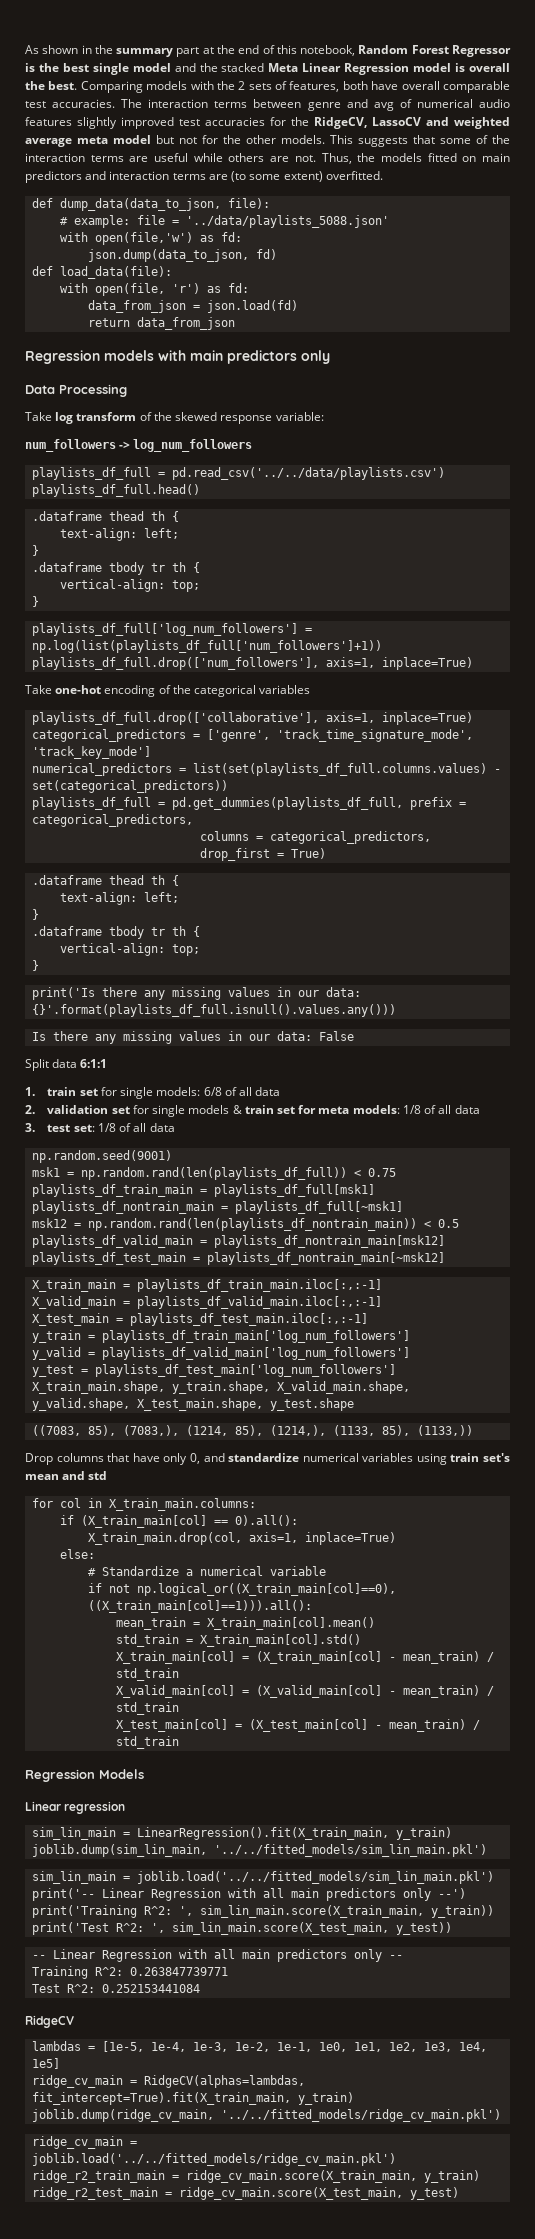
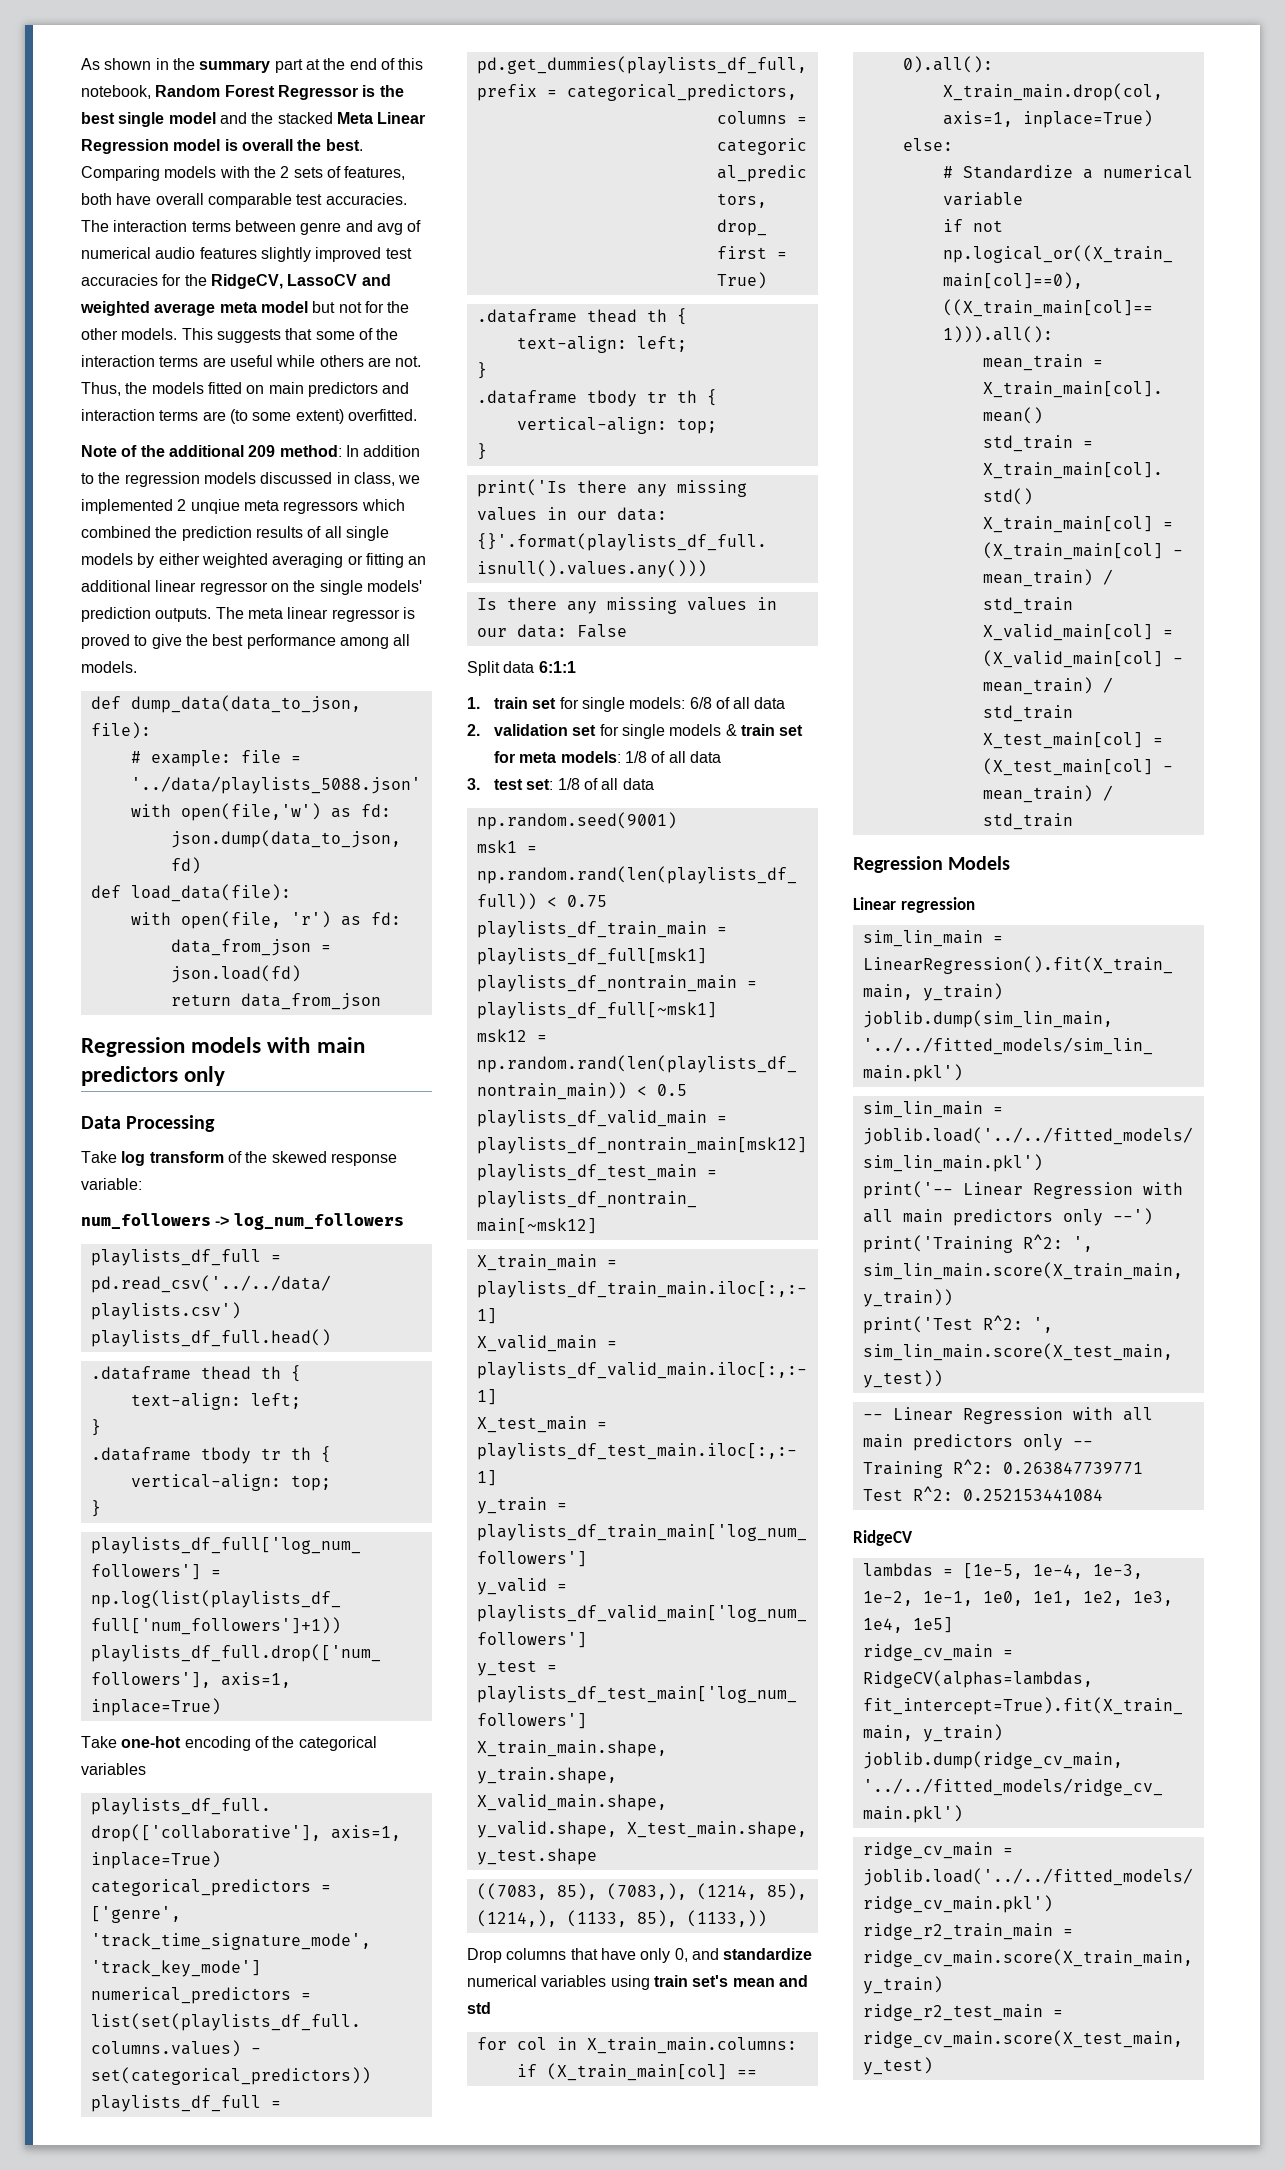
+ Note of the additional 209 method: In addition to the regression models discussed in class, we implemented 2 unqiue meta regressors which combined the prediction results of all single models by either weighted averaging or fitting an additional linear regressor on the single models' prediction outputs. The meta linear regressor is proved to give the best performance among all models.

